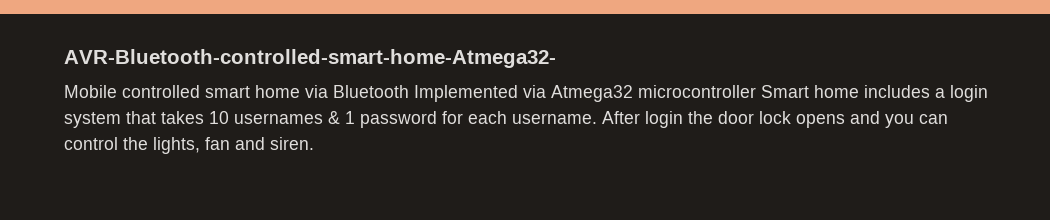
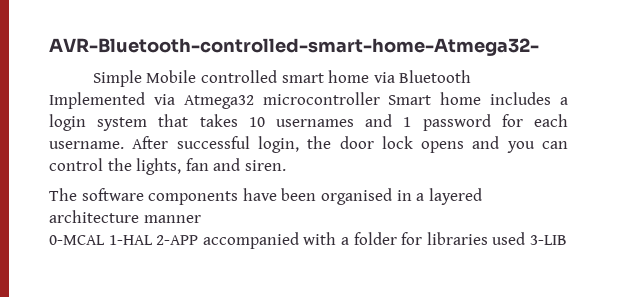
- Mobile controlled smart home via Bluetooth Implemented via Atmega32 microcontroller Smart home includes a login system that takes 10 usernames & 1 password for each username.
+ Simple Mobile controlled smart home via Bluetooth Implemented via Atmega32 microcontroller Smart home includes a login system that takes 10 usernames and 1 password for each username.
- After login the door lock opens and you can control the lights, fan and siren.
+ After successful login, the door lock opens and you can control the lights, fan and siren.
+ The software components have been organised in a layered architecture manner
+ 0-MCAL 1-HAL 2-APP accompanied with a folder for libraries used 3-LIB

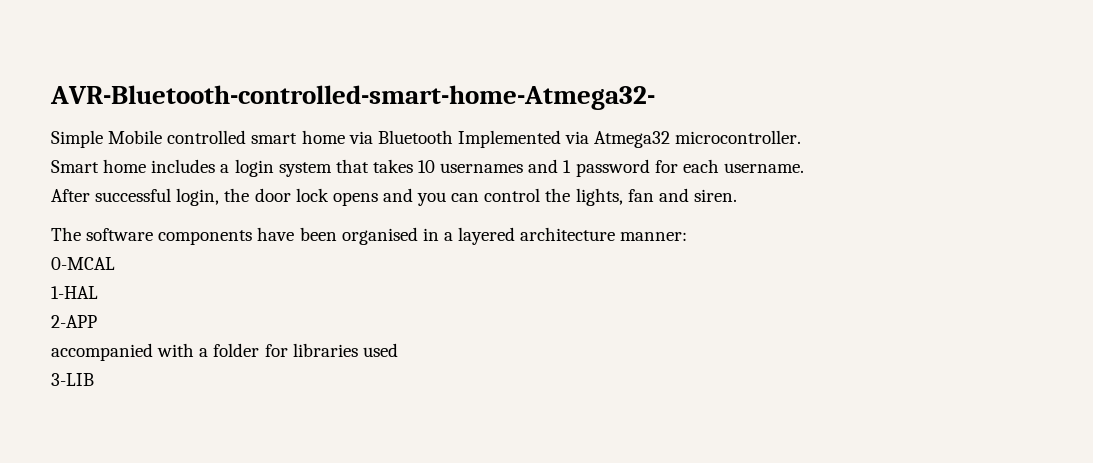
- Simple Mobile controlled smart home via Bluetooth Implemented via Atmega32 microcontroller Smart home includes a login system that takes 10 usernames and 1 password for each username. After successful login, the door lock opens and you can control the lights, fan and siren.
+ Simple Mobile controlled smart home via Bluetooth Implemented via Atmega32 microcontroller.
+ Smart home includes a login system that takes 10 usernames and 1 password for each username.
+ After successful login, the door lock opens and you can control the lights, fan and siren.
- The software components have been organised in a layered architecture manner
+ The software components have been organised in a layered architecture manner:
- 0-MCAL 1-HAL 2-APP accompanied with a folder for libraries used 3-LIB
+ 0-MCAL
+ 1-HAL
+ 2-APP
+ accompanied with a folder for libraries used
+ 3-LIB

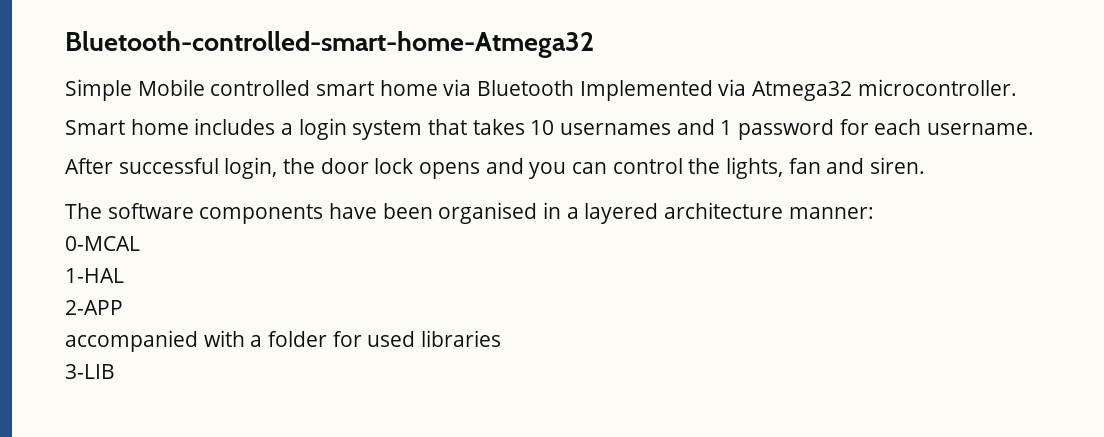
- AVR-Bluetooth-controlled-smart-home-Atmega32-
+ Bluetooth-controlled-smart-home-Atmega32
- accompanied with a folder for libraries used
+ accompanied with a folder for used libraries

